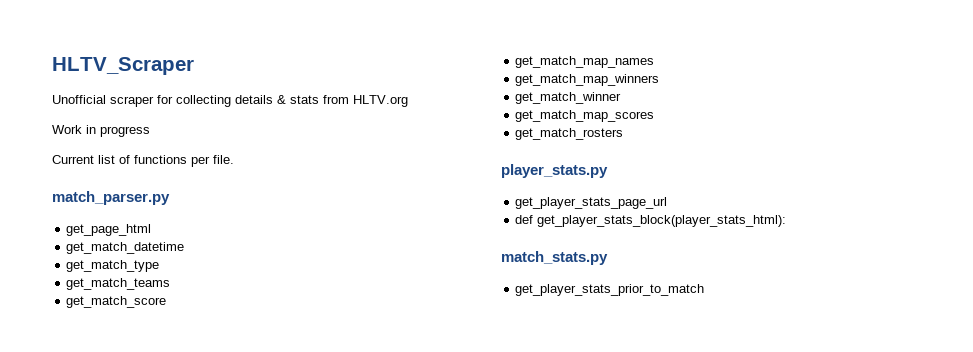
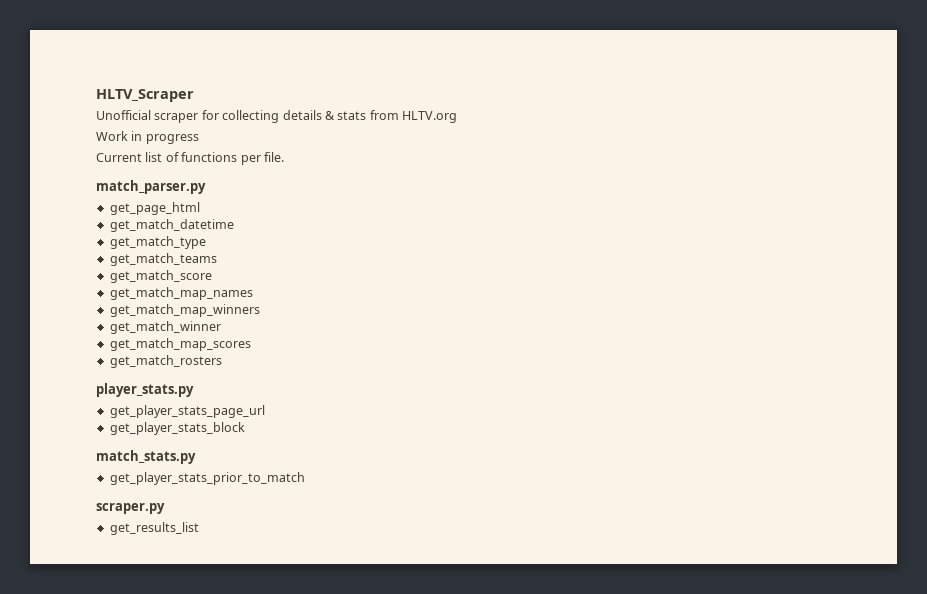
- def get_player_stats_block(player_stats_html):
+ get_player_stats_block
+ scraper.py
+ get_results_list

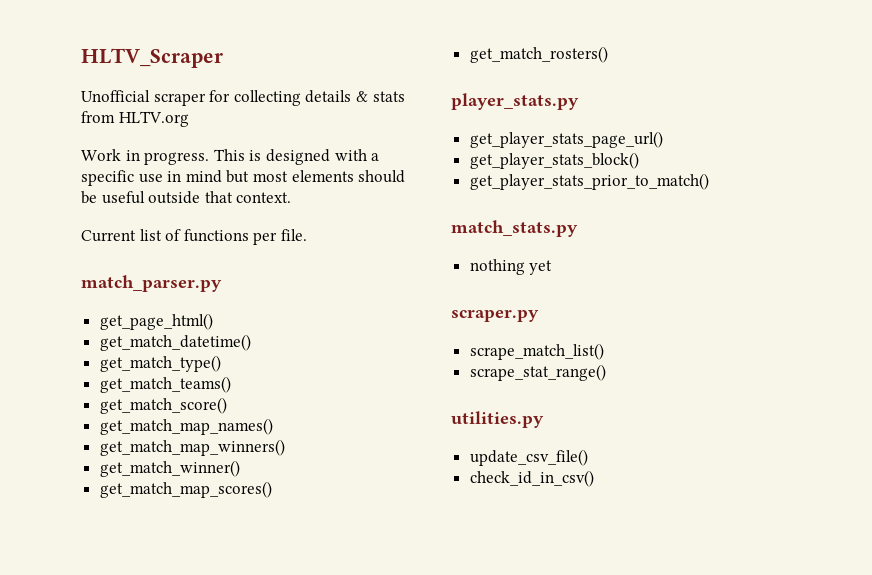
- Work in progress
+ Work in progress. This is designed with a specific use in mind but most elements should be useful outside that context.
- get_page_html
- get_match_datetime
- get_match_type
- get_match_teams
- get_match_score
- get_match_map_names
- get_match_map_winners
- get_match_winner
- get_match_map_scores
- get_match_rosters
+ get_page_html()
+ get_match_datetime()
+ get_match_type()
+ get_match_teams()
+ get_match_score()
+ get_match_map_names()
+ get_match_map_winners()
+ get_match_winner()
+ get_match_map_scores()
+ get_match_rosters()
  player_stats.py
- get_player_stats_page_url
- get_player_stats_block
+ get_player_stats_page_url()
+ get_player_stats_block()
+ get_player_stats_prior_to_match()
- get_player_stats_prior_to_match
+ nothing yet
- get_results_list
+ scrape_match_list()
+ scrape_stat_range()
+ utilities.py
+ update_csv_file()
+ check_id_in_csv()

